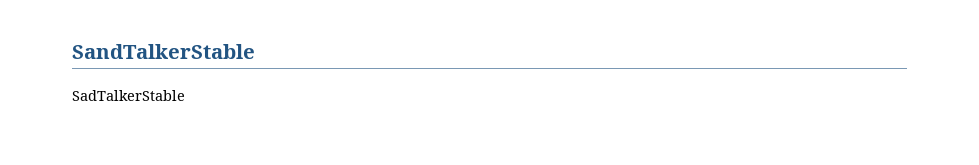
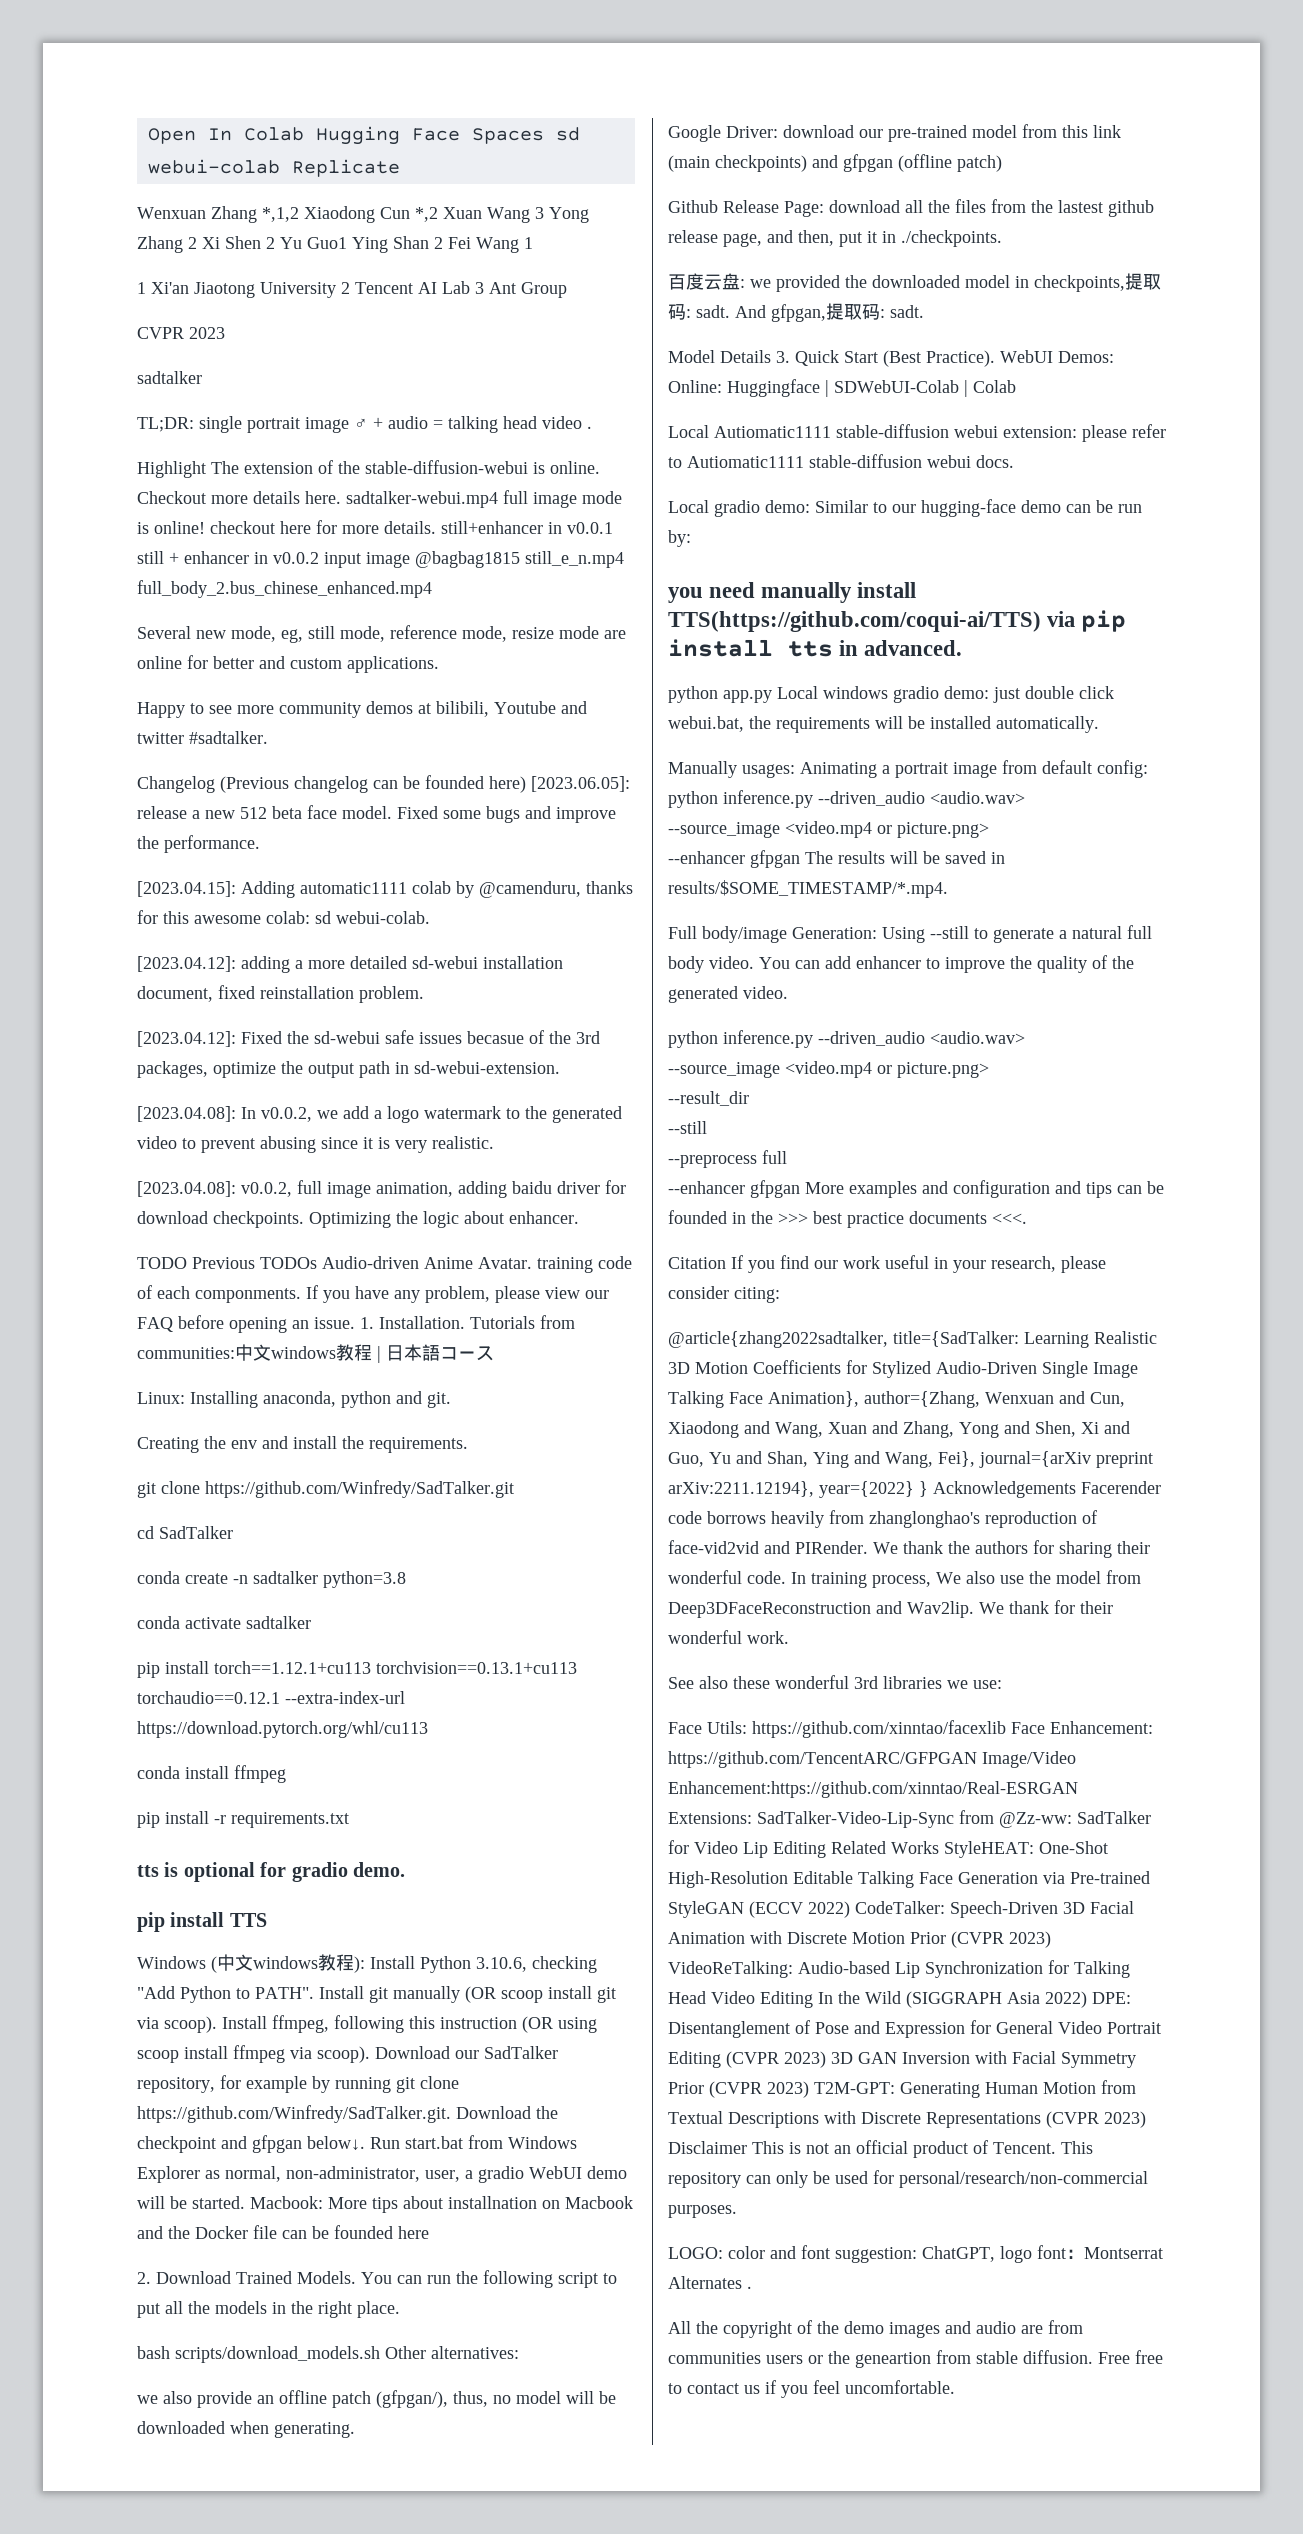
- SandTalkerStable
- SadTalkerStable
+ Open In Colab Hugging Face Spaces sd webui-colab Replicate
+ Wenxuan Zhang *,1,2 Xiaodong Cun *,2 Xuan Wang 3 Yong Zhang 2 Xi Shen 2 Yu Guo1 Ying Shan 2 Fei Wang 1
+ 1 Xi'an Jiaotong University 2 Tencent AI Lab 3 Ant Group
+ CVPR 2023
+ sadtalker
+ TL;DR: single portrait image ♂ + audio = talking head video .
+ Highlight The extension of the stable-diffusion-webui is online. Checkout more details here. sadtalker-webui.mp4 full image mode is online! checkout here for more details. still+enhancer in v0.0.1 still + enhancer in v0.0.2 input image @bagbag1815 still_e_n.mp4 full_body_2.bus_chinese_enhanced.mp4
+ Several new mode, eg, still mode, reference mode, resize mode are online for better and custom applications.
+ Happy to see more community demos at bilibili, Youtube and twitter #sadtalker.
+ Changelog (Previous changelog can be founded here) [2023.06.05]: release a new 512 beta face model. Fixed some bugs and improve the performance.
+ [2023.04.15]: Adding automatic1111 colab by @camenduru, thanks for this awesome colab: sd webui-colab.
+ [2023.04.12]: adding a more detailed sd-webui installation document, fixed reinstallation problem.
+ [2023.04.12]: Fixed the sd-webui safe issues becasue of the 3rd packages, optimize the output path in sd-webui-extension.
+ [2023.04.08]: In v0.0.2, we add a logo watermark to the generated video to prevent abusing since it is very realistic.
+ [2023.04.08]: v0.0.2, full image animation, adding baidu driver for download checkpoints. Optimizing the logic about enhancer.
+ TODO Previous TODOs Audio-driven Anime Avatar. training code of each componments. If you have any problem, please view our FAQ before opening an issue. 1. Installation. Tutorials from communities:中文windows教程 | 日本語コース
+ Linux: Installing anaconda, python and git.
+ Creating the env and install the requirements.
+ git clone https://github.com/Winfredy/SadTalker.git
+ cd SadTalker
+ conda create -n sadtalker python=3.8
+ conda activate sadtalker
+ pip install torch==1.12.1+cu113 torchvision==0.13.1+cu113 torchaudio==0.12.1 --extra-index-url https://download.pytorch.org/whl/cu113
+ conda install ffmpeg
+ pip install -r requirements.txt
+ tts is optional for gradio demo.
+ pip install TTS
+ Windows (中文windows教程): Install Python 3.10.6, checking "Add Python to PATH". Install git manually (OR scoop install git via scoop). Install ffmpeg, following this instruction (OR using scoop install ffmpeg via scoop). Download our SadTalker repository, for example by running git clone https://github.com/Winfredy/SadTalker.git. Download the checkpoint and gfpgan below↓. Run start.bat from Windows Explorer as normal, non-administrator, user, a gradio WebUI demo will be started. Macbook: More tips about installnation on Macbook and the Docker file can be founded here
+ 2. Download Trained Models. You can run the following script to put all the models in the right place.
+ bash scripts/download_models.sh Other alternatives:
+ we also provide an offline patch (gfpgan/), thus, no model will be downloaded when generating.
+ Google Driver: download our pre-trained model from this link (main checkpoints) and gfpgan (offline patch)
+ Github Release Page: download all the files from the lastest github release page, and then, put it in ./checkpoints.
+ 百度云盘: we provided the downloaded model in checkpoints,提取码: sadt. And gfpgan,提取码: sadt.
+ Model Details 3. Quick Start (Best Practice). WebUI Demos: Online: Huggingface | SDWebUI-Colab | Colab
+ Local Autiomatic1111 stable-diffusion webui extension: please refer to Autiomatic1111 stable-diffusion webui docs.
+ Local gradio demo: Similar to our hugging-face demo can be run by:
+ you need manually install TTS(https://github.com/coqui-ai/TTS) via pip install tts in advanced.
+ python app.py Local windows gradio demo: just double click webui.bat, the requirements will be installed automatically.
+ Manually usages: Animating a portrait image from default config: python inference.py --driven_audio <audio.wav>
+ --source_image <video.mp4 or picture.png>
+ --enhancer gfpgan The results will be saved in results/$SOME_TIMESTAMP/*.mp4.
+ Full body/image Generation: Using --still to generate a natural full body video. You can add enhancer to improve the quality of the generated video.
+ python inference.py --driven_audio <audio.wav>
+ --source_image <video.mp4 or picture.png>
+ --result_dir
+ --still
+ --preprocess full
+ --enhancer gfpgan More examples and configuration and tips can be founded in the >>> best practice documents <<<.
+ Citation If you find our work useful in your research, please consider citing:
+ @article{zhang2022sadtalker, title={SadTalker: Learning Realistic 3D Motion Coefficients for Stylized Audio-Driven Single Image Talking Face Animation}, author={Zhang, Wenxuan and Cun, Xiaodong and Wang, Xuan and Zhang, Yong and Shen, Xi and Guo, Yu and Shan, Ying and Wang, Fei}, journal={arXiv preprint arXiv:2211.12194}, year={2022} } Acknowledgements Facerender code borrows heavily from zhanglonghao's reproduction of face-vid2vid and PIRender. We thank the authors for sharing their wonderful code. In training process, We also use the model from Deep3DFaceReconstruction and Wav2lip. We thank for their wonderful work.
+ See also these wonderful 3rd libraries we use:
+ Face Utils: https://github.com/xinntao/facexlib Face Enhancement: https://github.com/TencentARC/GFPGAN Image/Video Enhancement:https://github.com/xinntao/Real-ESRGAN Extensions: SadTalker-Video-Lip-Sync from @Zz-ww: SadTalker for Video Lip Editing Related Works StyleHEAT: One-Shot High-Resolution Editable Talking Face Generation via Pre-trained StyleGAN (ECCV 2022) CodeTalker: Speech-Driven 3D Facial Animation with Discrete Motion Prior (CVPR 2023) VideoReTalking: Audio-based Lip Synchronization for Talking Head Video Editing In the Wild (SIGGRAPH Asia 2022) DPE: Disentanglement of Pose and Expression for General Video Portrait Editing (CVPR 2023) 3D GAN Inversion with Facial Symmetry Prior (CVPR 2023) T2M-GPT: Generating Human Motion from Textual Descriptions with Discrete Representations (CVPR 2023) Disclaimer This is not an official product of Tencent. This repository can only be used for personal/research/non-commercial purposes.
+ LOGO: color and font suggestion: ChatGPT, logo font：Montserrat Alternates .
+ All the copyright of the demo images and audio are from communities users or the geneartion from stable diffusion. Free free to contact us if you feel uncomfortable.

